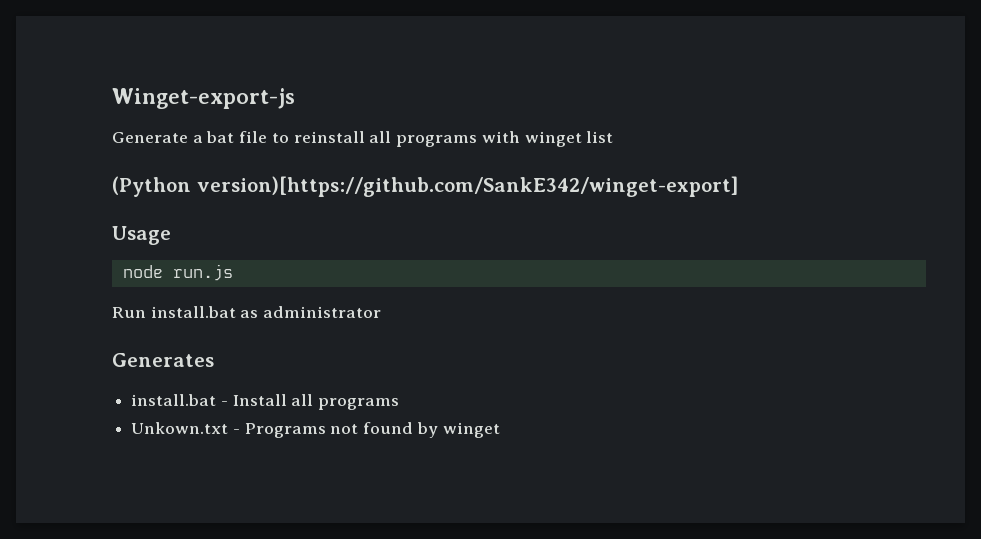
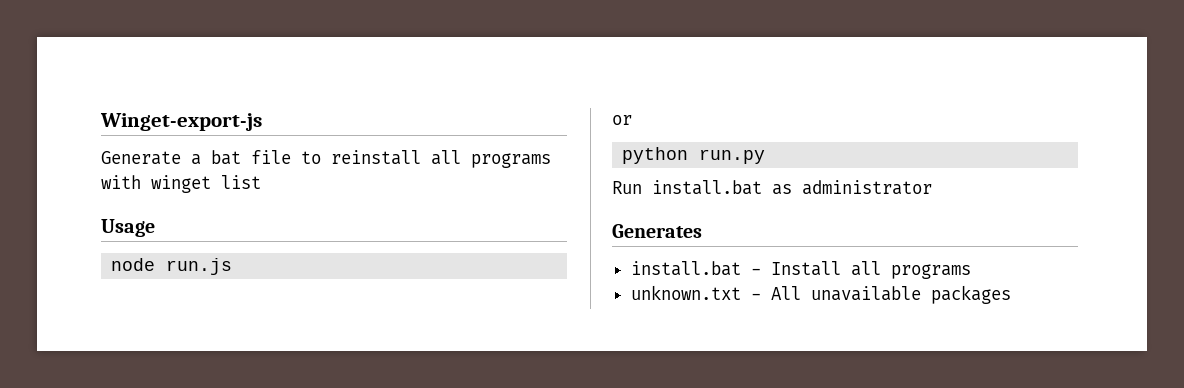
- (Python version)[https://github.com/SankE342/winget-export]
+ or
+ python run.py
- Unkown.txt - Programs not found by winget
+ unknown.txt - All unavailable packages

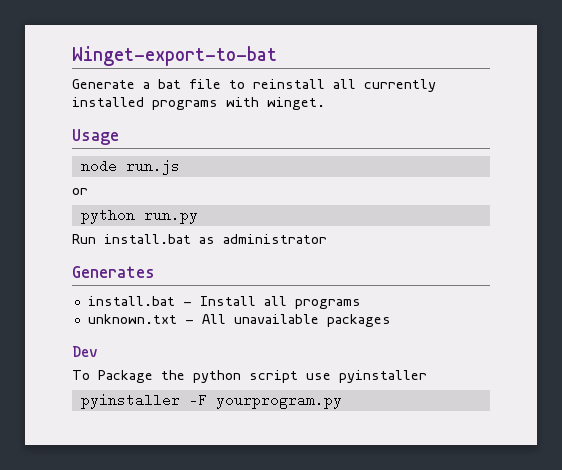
- Winget-export-js
+ Winget-export-to-bat
- Generate a bat file to reinstall all programs with winget list
+ Generate a bat file to reinstall all currently installed programs with winget.
+ Dev
+ To Package the python script use pyinstaller
+ pyinstaller -F yourprogram.py

